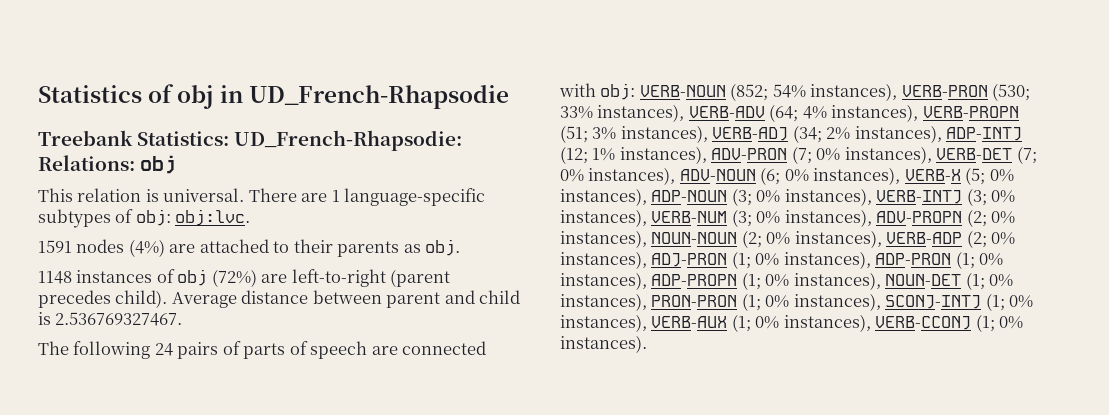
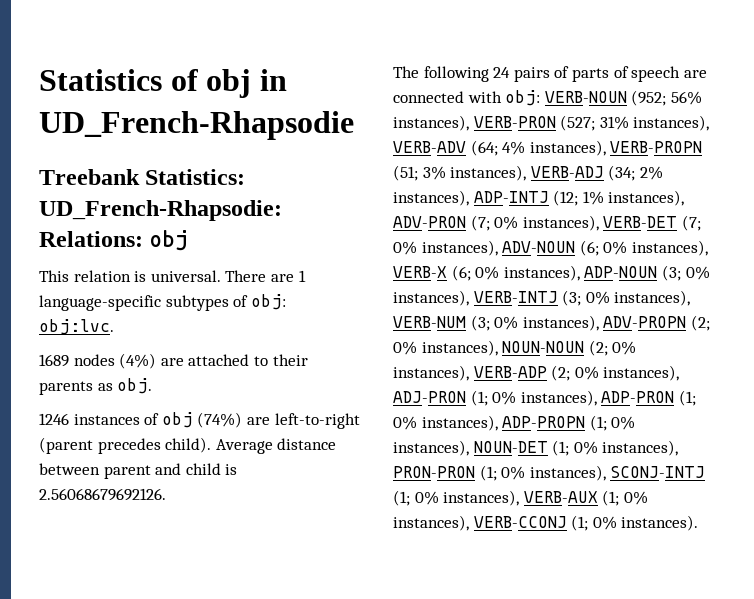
- 1591 nodes (4%) are attached to their parents as obj.
+ 1689 nodes (4%) are attached to their parents as obj.
- 1148 instances of obj (72%) are left-to-right (parent precedes child).
+ 1246 instances of obj (74%) are left-to-right (parent precedes child).
- Average distance between parent and child is 2.536769327467.
+ Average distance between parent and child is 2.56068679692126.
- VERB-NOUN (852; 54% instances), VERB-PRON (530; 33% instances), VERB-ADV (64;
+ VERB-NOUN (952; 56% instances), VERB-PRON (527; 31% instances), VERB-ADV (64;
- 0% instances), VERB-X (5;
+ 0% instances), VERB-X (6;

